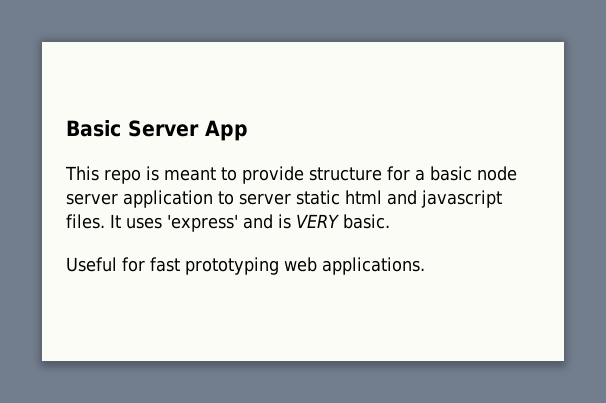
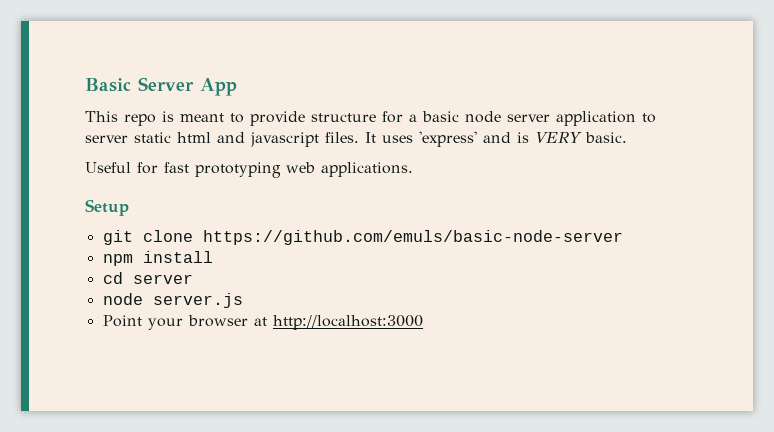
+ Setup
+ git clone https://github.com/emuls/basic-node-server
+ npm install
+ cd server
+ node server.js
+ Point your browser at http://localhost:3000

